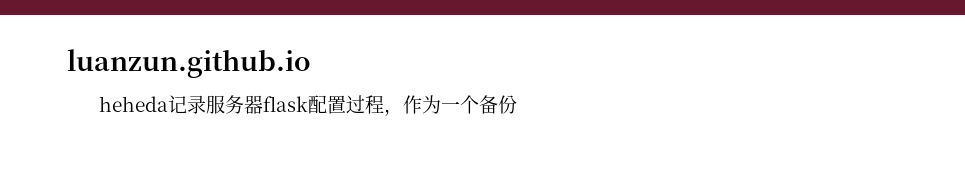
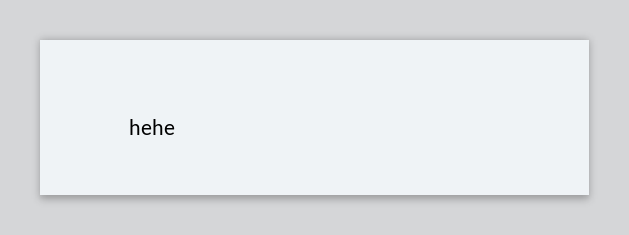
- luanzun.github.io
- heheda记录服务器flask配置过程，作为一个备份
+ hehe

